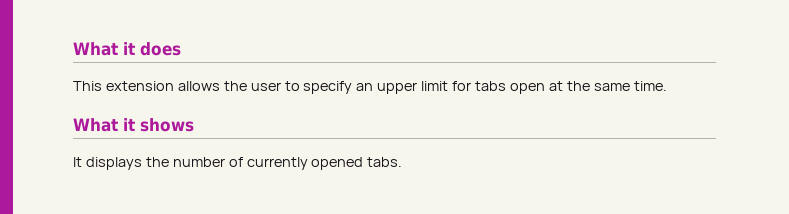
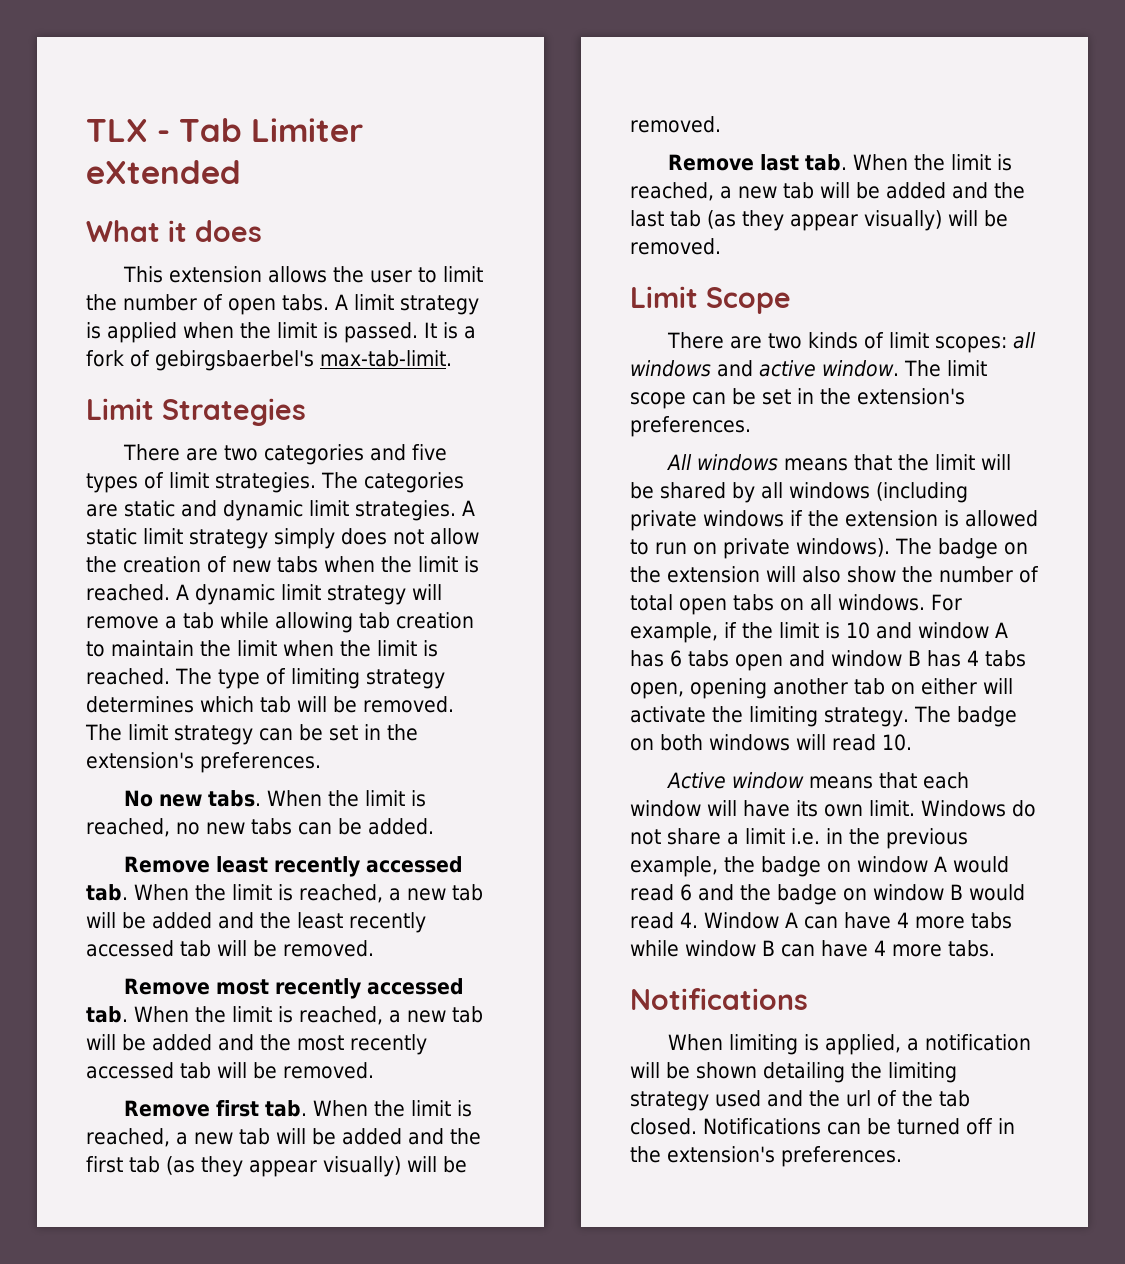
+ TLX - Tab Limiter eXtended
- This extension allows the user to specify an upper limit for tabs open at the same time.
- What it shows
- It displays the number of currently opened tabs.
+ This extension allows the user to limit the number of open tabs. A limit strategy is applied when the limit is passed. It is a fork of gebirgsbaerbel's max-tab-limit.
+ Limit Strategies
+ There are two categories and five types of limit strategies. The categories are static and dynamic limit strategies. A static limit strategy simply does not allow the creation of new tabs when the limit is reached. A dynamic limit strategy will remove a tab while allowing tab creation to maintain the limit when the limit is reached. The type of limiting strategy determines which tab will be removed. The limit strategy can be set in the extension's preferences.
+ No new tabs. When the limit is reached, no new tabs can be added.
+ Remove least recently accessed tab. When the limit is reached, a new tab will be added and the least recently accessed tab will be removed.
+ Remove most recently accessed tab. When the limit is reached, a new tab will be added and the most recently accessed tab will be removed.
+ Remove first tab. When the limit is reached, a new tab will be added and the first tab (as they appear visually) will be removed.
+ Remove last tab. When the limit is reached, a new tab will be added and the last tab (as they appear visually) will be removed.
+ Limit Scope
+ There are two kinds of limit scopes: all windows and active window. The limit scope can be set in the extension's preferences.
+ All windows means that the limit will be shared by all windows (including private windows if the extension is allowed to run on private windows). The badge on the extension will also show the number of total open tabs on all windows. For example, if the limit is 10 and window A has 6 tabs open and window B has 4 tabs open, opening another tab on either will activate the limiting strategy. The badge on both windows will read 10.
+ Active window means that each window will have its own limit. Windows do not share a limit i.e. in the previous example, the badge on window A would read 6 and the badge on window B would read 4. Window A can have 4 more tabs while window B can have 4 more tabs.
+ Notifications
+ When limiting is applied, a notification will be shown detailing the limiting strategy used and the url of the tab closed. Notifications can be turned off in the extension's preferences.

